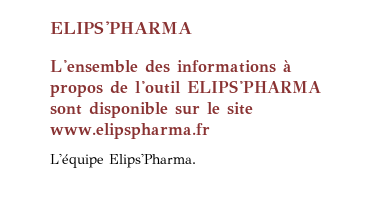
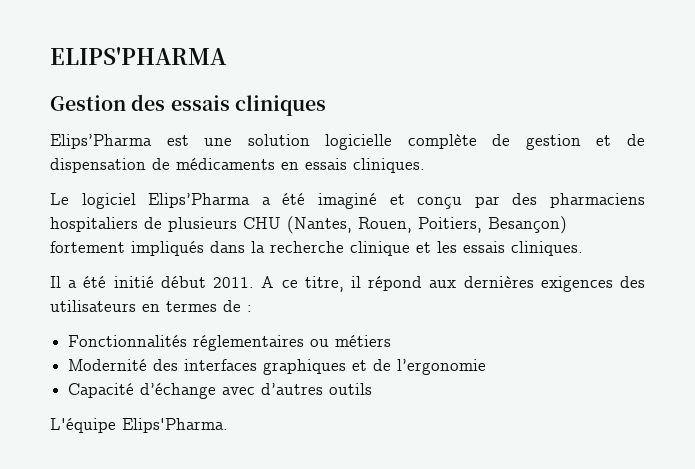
- L'ensemble des informations à propos de l'outil ELIPS'PHARMA sont disponible sur le site www.elipspharma.fr
+ Gestion des essais cliniques
+ Elips’Pharma est une solution logicielle complète de gestion et de dispensation de médicaments en essais cliniques.
+ Le logiciel Elips’Pharma a été imaginé et conçu par des pharmaciens hospitaliers de plusieurs CHU (Nantes, Rouen, Poitiers, Besançon) fortement impliqués dans la recherche clinique et les essais cliniques.
+ Il a été initié début 2011. A ce titre, il répond aux dernières exigences des utilisateurs en termes de :
+ Fonctionnalités réglementaires ou métiers
+ Modernité des interfaces graphiques et de l’ergonomie
+ Capacité d’échange avec d’autres outils

